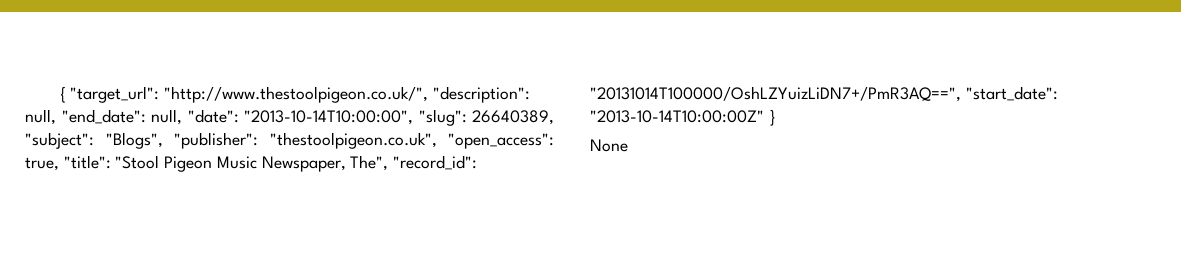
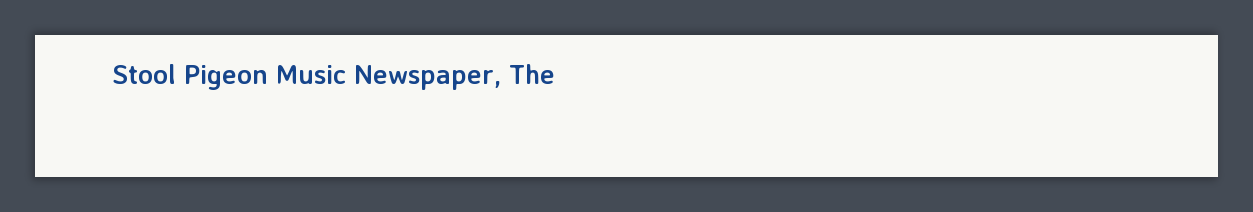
- { "target_url": "http://www.thestoolpigeon.co.uk/", "description": null, "end_date": null, "date": "2013-10-14T10:00:00", "slug": 26640389, "subject": "Blogs", "publisher": "thestoolpigeon.co.uk", "open_access": true, "title": "Stool Pigeon Music Newspaper, The", "record_id": "20131014T100000/OshLZYuizLiDN7+/PmR3AQ==", "start_date": "2013-10-14T10:00:00Z" }
- None
+ Stool Pigeon Music Newspaper, The

